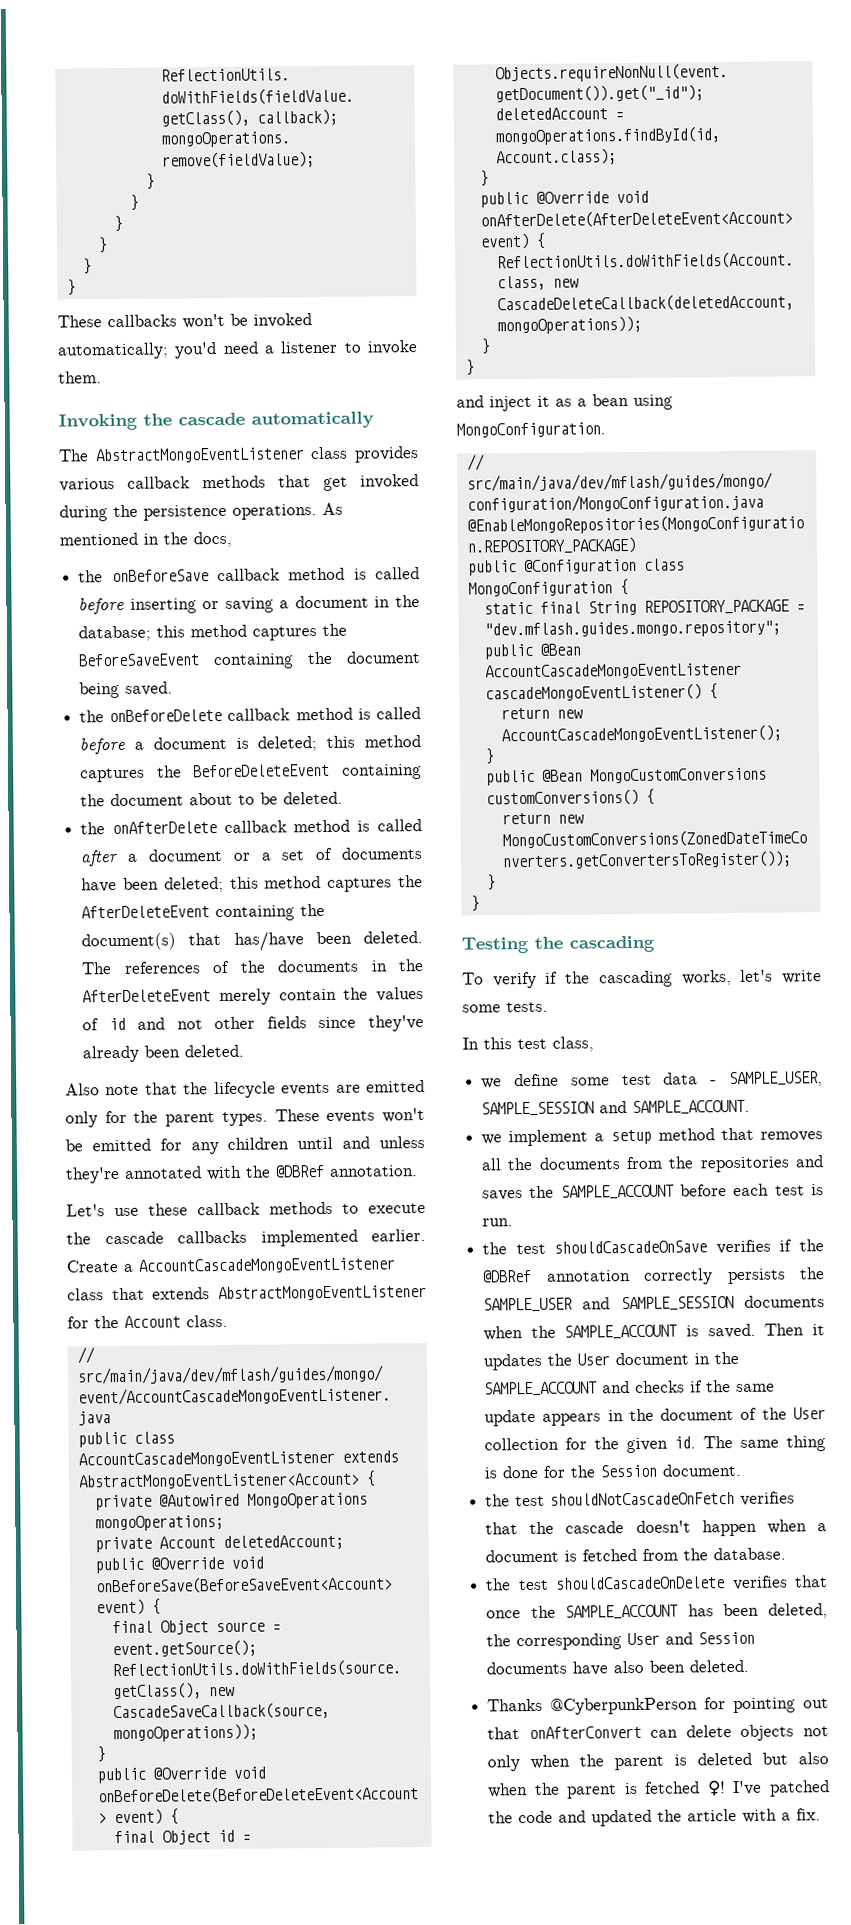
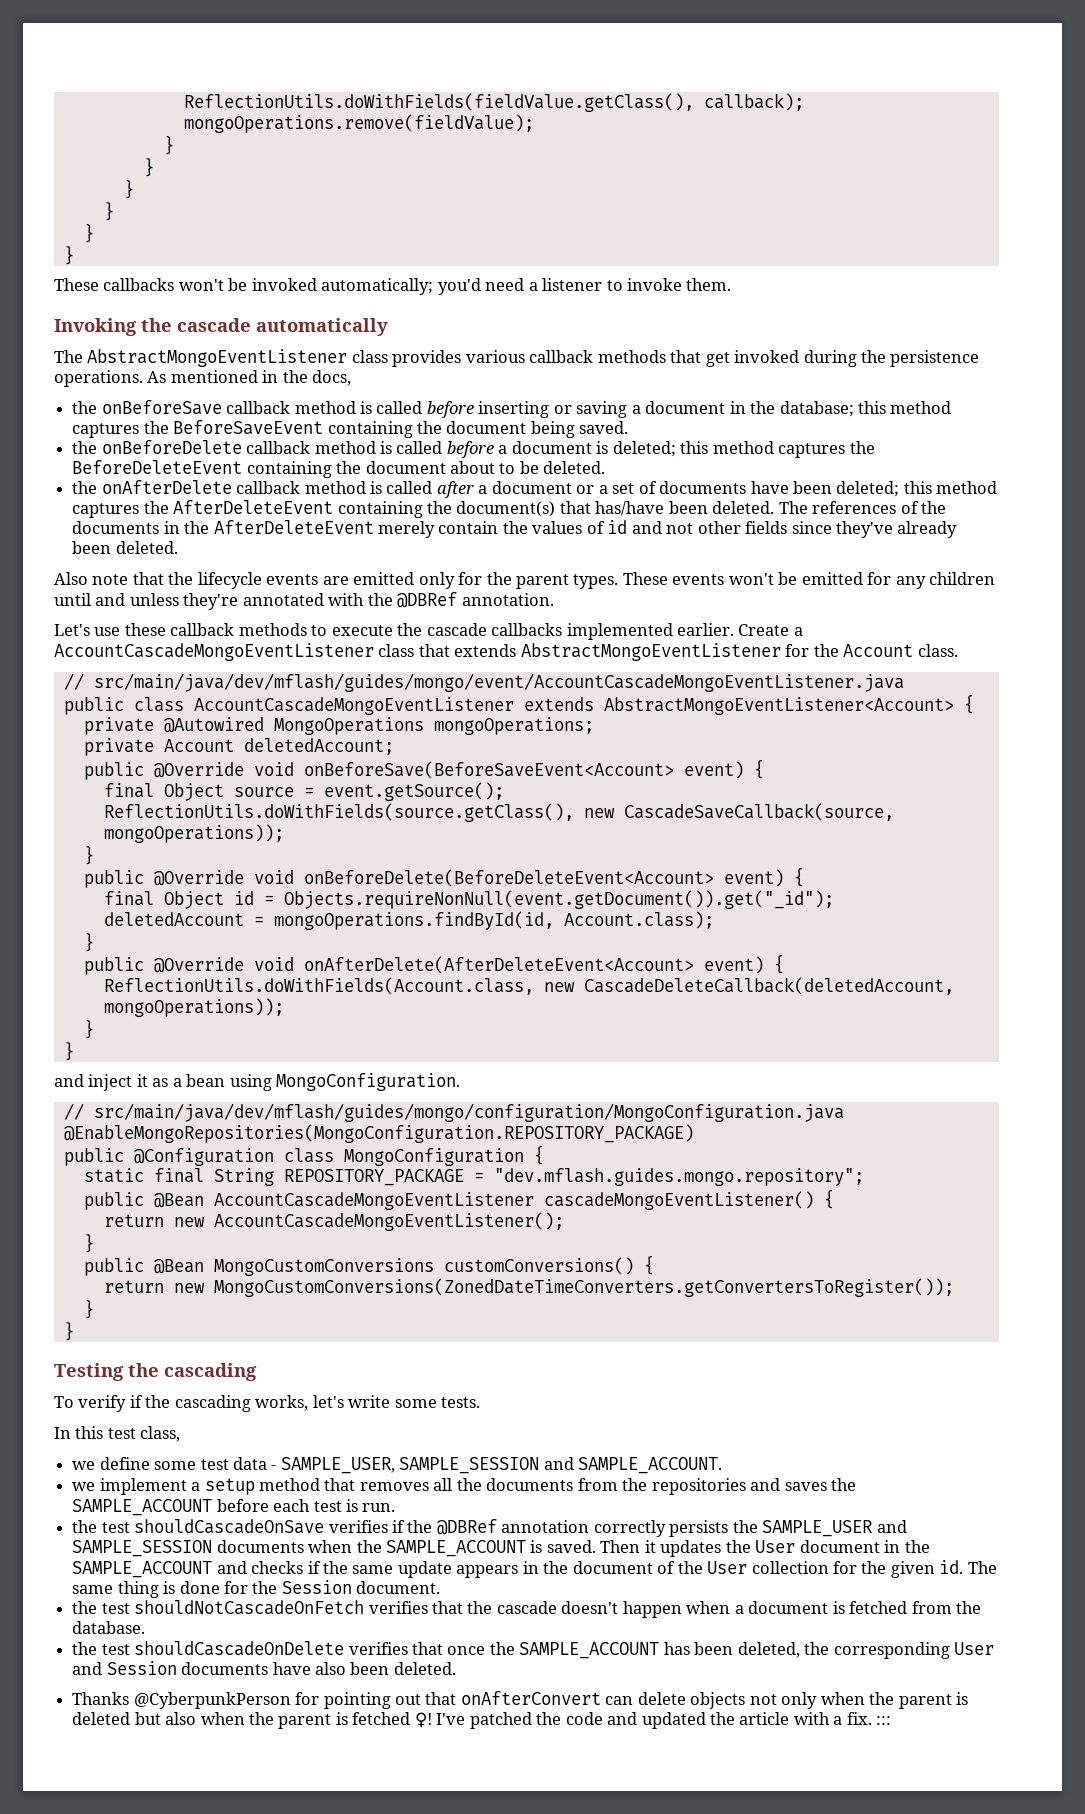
- I've patched the code and updated the article with a fix.
+ I've patched the code and updated the article with a fix. :::

